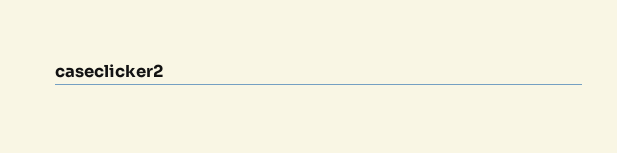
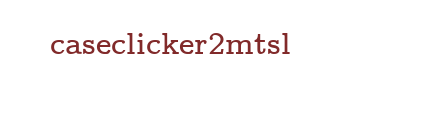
- caseclicker2
+ caseclicker2mtsl

